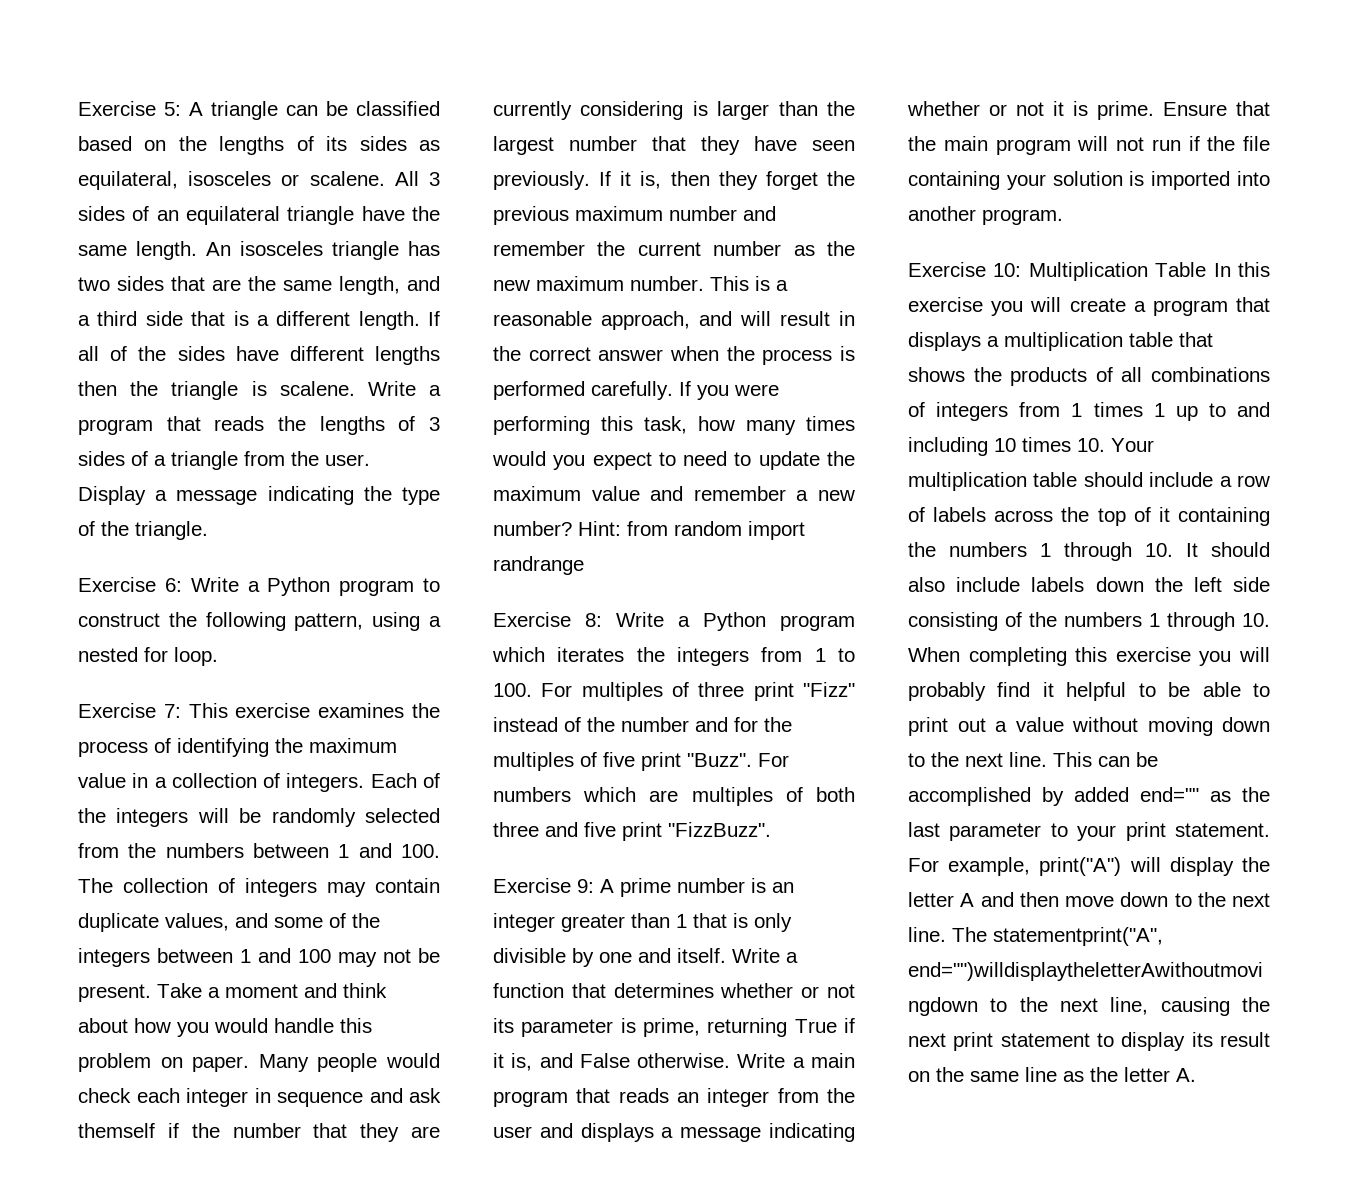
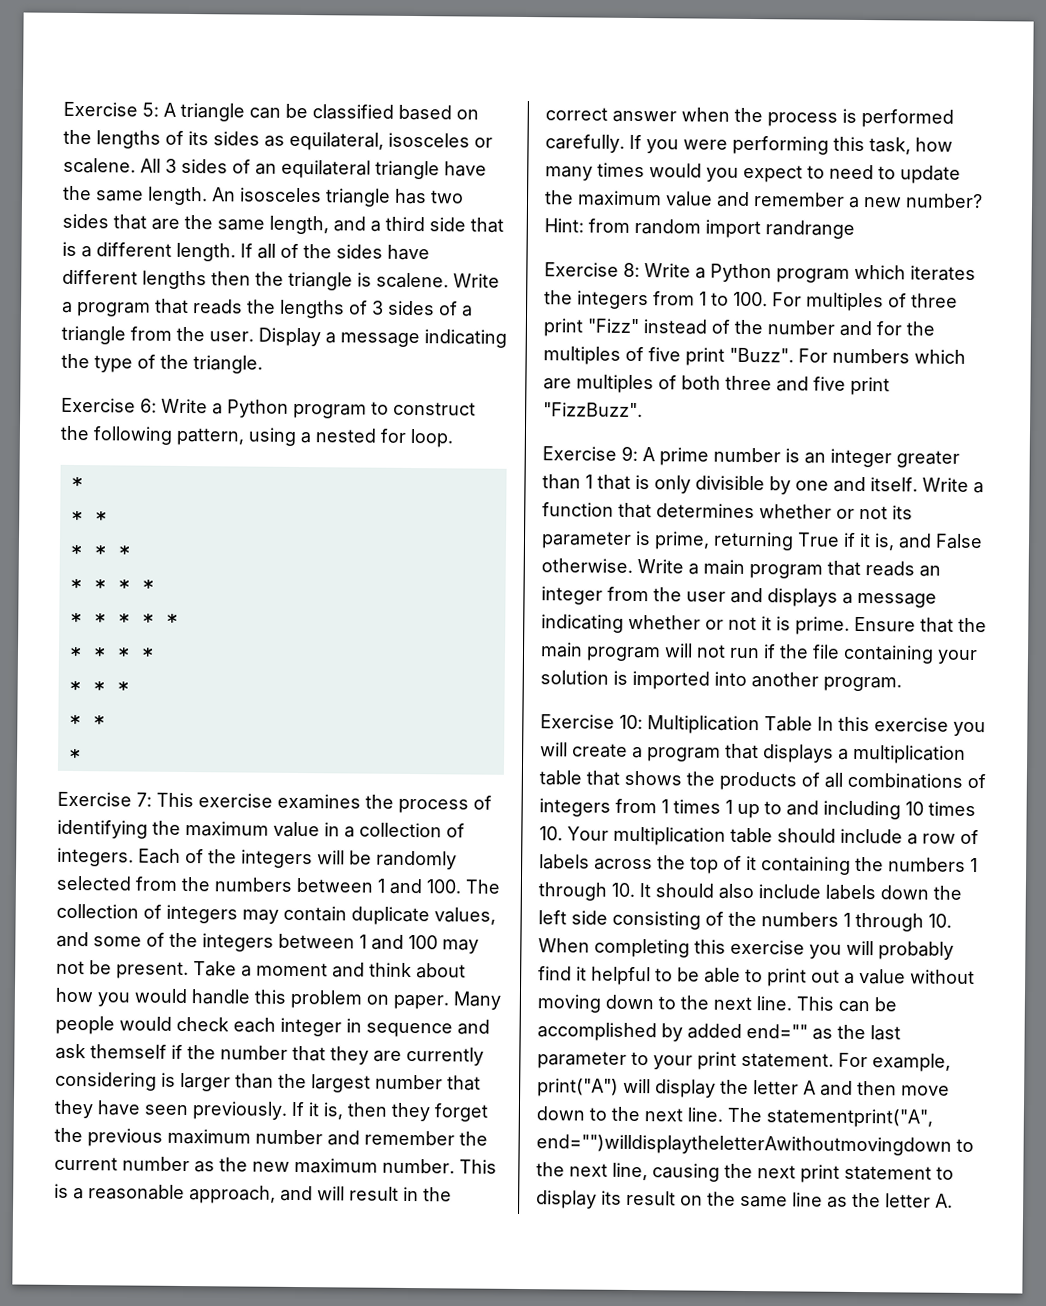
  Exercise 6: Write a Python program to construct the following pattern, using a nested for loop.
+ *
+ * *
+ * * *
+ * * * *
+ * * * * *
+ * * * *
+ * * *
+ * *
+ *

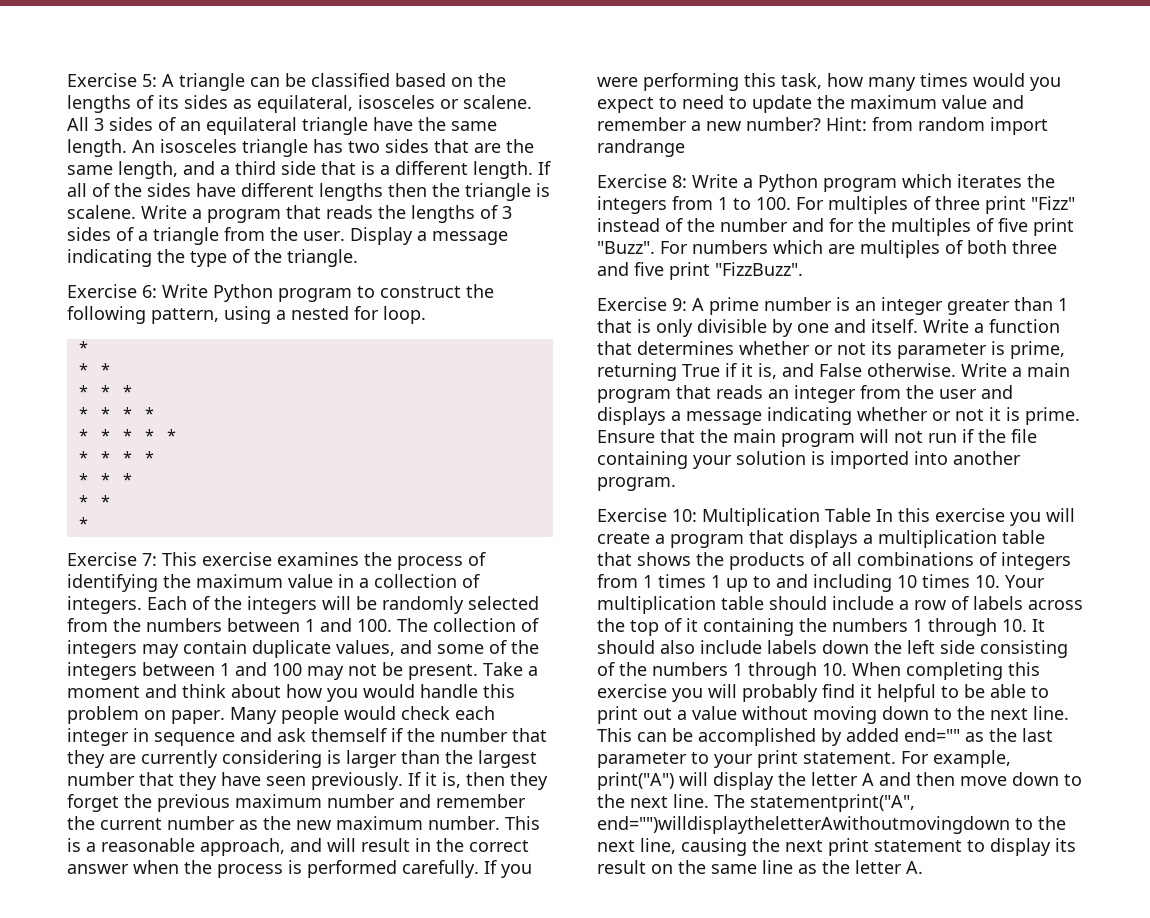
- Exercise 6: Write a Python program to construct the following pattern, using a nested for loop.
+ Exercise 6: Write Python program to construct the following pattern, using a nested for loop.

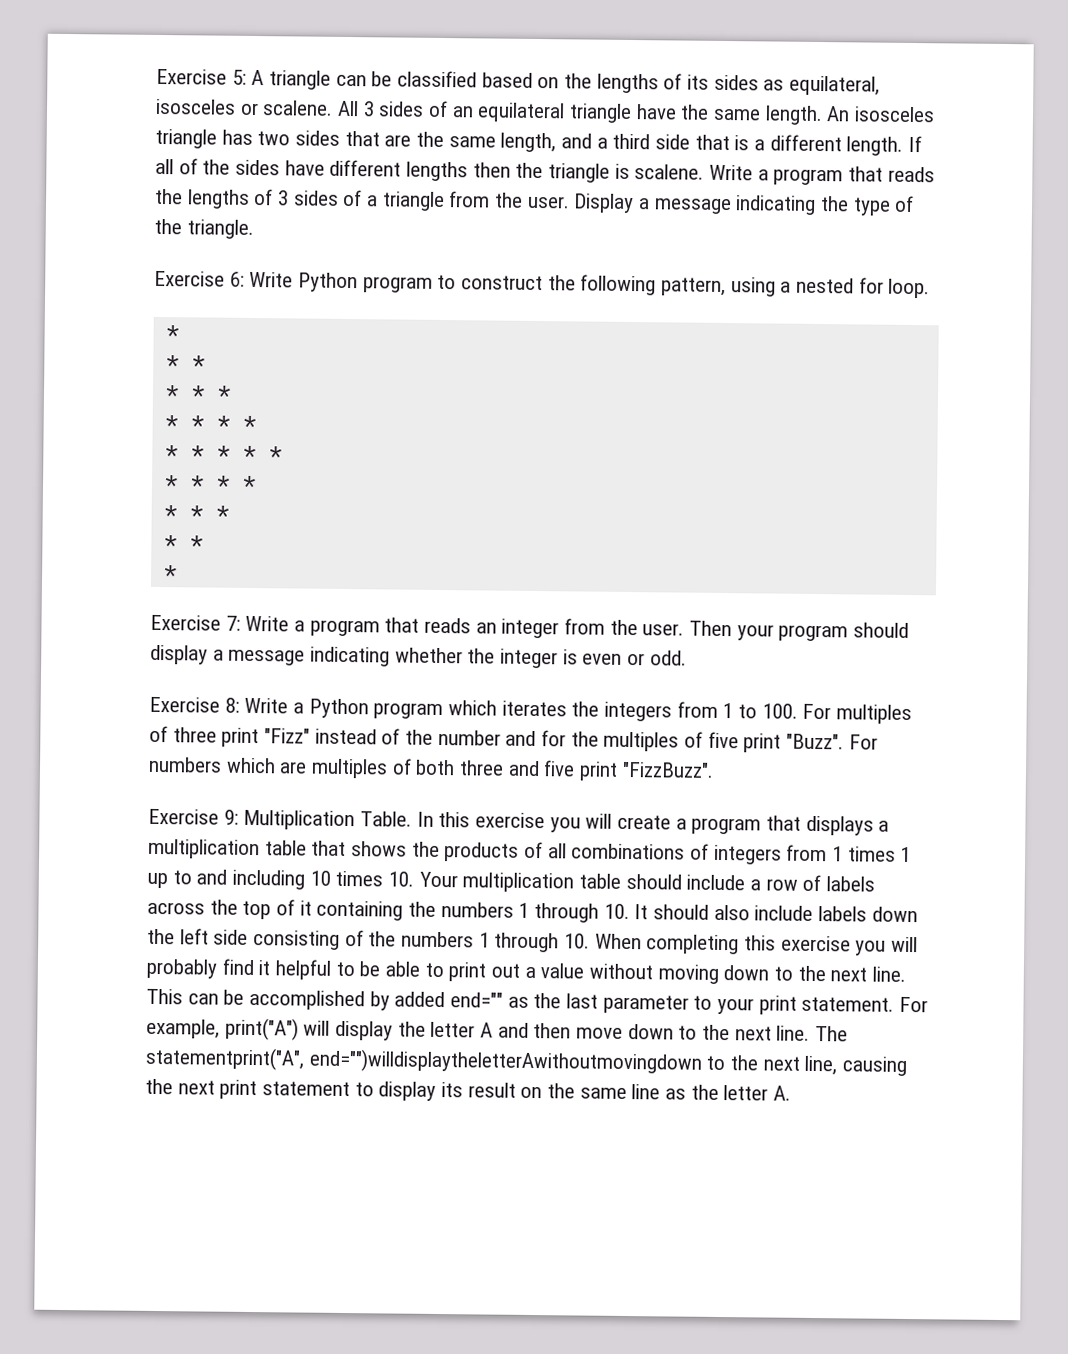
- Exercise 7: This exercise examines the process of identifying the maximum value in a collection of integers. Each of the integers will be randomly selected from the numbers between 1 and 100. The collection of integers may contain duplicate values, and some of the integers between 1 and 100 may not be present. Take a moment and think about how you would handle this problem on paper. Many people would check each integer in sequence and ask themself if the number that they are currently considering is larger than the largest number that they have seen previously. If it is, then they forget the previous maximum number and remember the current number as the new maximum number. This is a reasonable approach, and will result in the correct answer when the process is performed carefully. If you were performing this task, how many times would you expect to need to update the maximum value and remember a new number? Hint: from random import randrange
+ Exercise 7: Write a program that reads an integer from the user. Then your program should display a message indicating whether the integer is even or odd.
- A prime number is an integer greater than 1 that is only divisible by one and itself. Write a function that determines whether or not its parameter is prime, returning True if it is, and False otherwise. Write a main program that reads an integer from the user and displays a message indicating whether or not it is prime. Ensure that the main program will not run if the file containing your solution is imported into another program.
- Exercise 10: Multiplication Table In this exercise you will create a program that displays a multiplication table that shows the products of all combinations of integers from 1 times 1 up to and including 10 times 10. Your multiplication table should include a row of labels across the top of it containing the numbers 1 through 10. It should also include labels down the left side consisting of the numbers 1 through 10. When completing this exercise you will probably find it helpful to be able to print out a value without moving down to the next line.
+ Multiplication Table. In this exercise you will create a program that displays a multiplication table that shows the products of all combinations of integers from 1 times 1 up to and including 10 times 10. Your multiplication table should include a row of labels across the top of it containing the numbers 1 through 10. It should also include labels down the left side consisting of the numbers 1 through 10. When completing this exercise you will probably find it helpful to be able to print out a value without moving down to the next line.

